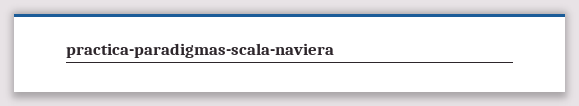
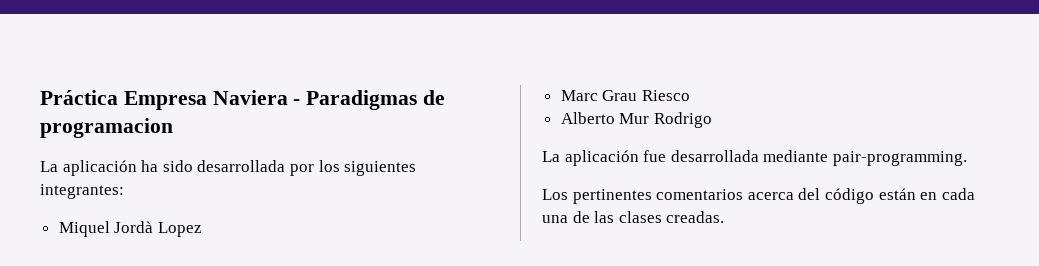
- practica-paradigmas-scala-naviera
+ Práctica Empresa Naviera - Paradigmas de programacion
+ La aplicación ha sido desarrollada por los siguientes integrantes:
+ Miquel Jordà Lopez
+ Marc Grau Riesco
+ Alberto Mur Rodrigo
+ La aplicación fue desarrollada mediante pair-programming.
+ Los pertinentes comentarios acerca del código están en cada una de las clases creadas.

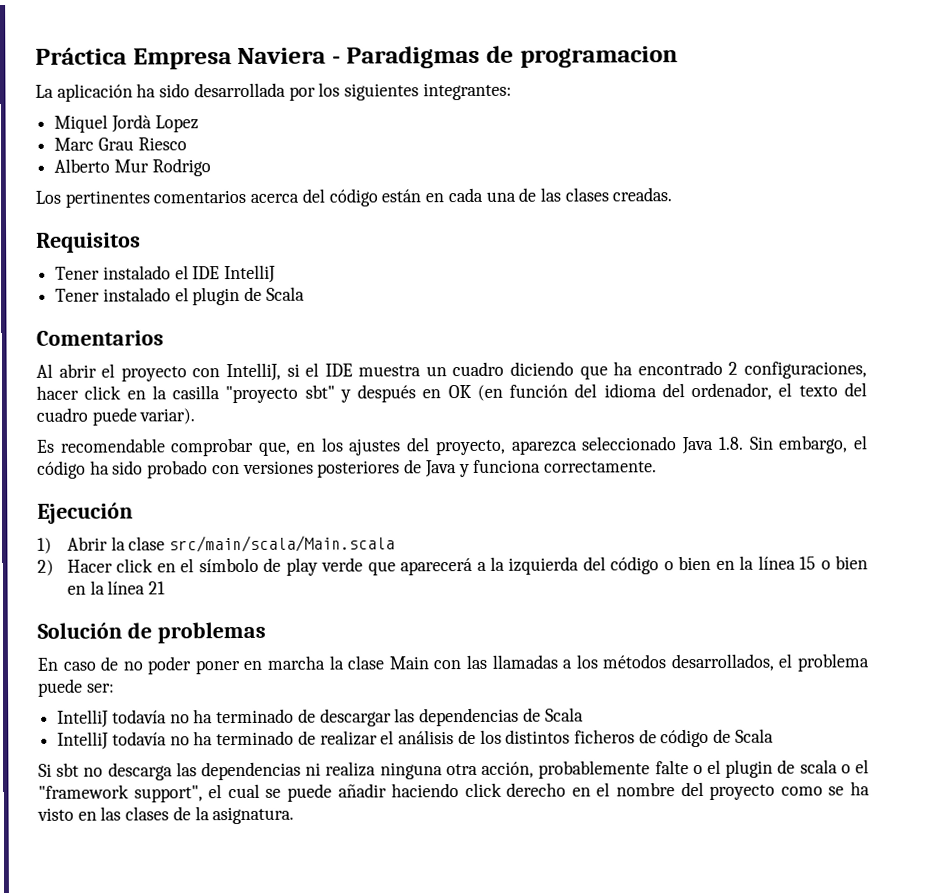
- La aplicación fue desarrollada mediante pair-programming.
+ Requisitos
+ Tener instalado el IDE IntelliJ
+ Tener instalado el plugin de Scala
+ Comentarios
+ Al abrir el proyecto con IntelliJ, si el IDE muestra un cuadro diciendo que ha encontrado 2 configuraciones, hacer click en la casilla "proyecto sbt" y después en OK (en función del idioma del ordenador, el texto del cuadro puede variar).
+ Es recomendable comprobar que, en los ajustes del proyecto, aparezca seleccionado Java 1.8. Sin embargo, el código ha sido probado con versiones posteriores de Java y funciona correctamente.
+ Ejecución
+ 1) Abrir la clase src/main/scala/Main.scala
+ 2) Hacer click en el símbolo de play verde que aparecerá a la izquierda del código o bien en la línea 15 o bien en la línea 21
+ Solución de problemas
+ En caso de no poder poner en marcha la clase Main con las llamadas a los métodos desarrollados, el problema puede ser:
+ IntelliJ todavía no ha terminado de descargar las dependencias de Scala
+ IntelliJ todavía no ha terminado de realizar el análisis de los distintos ficheros de código de Scala
+ Si sbt no descarga las dependencias ni realiza ninguna otra acción, probablemente falte o el plugin de scala o el "framework support", el cual se puede añadir haciendo click derecho en el nombre del proyecto como se ha visto en las clases de la asignatura.

